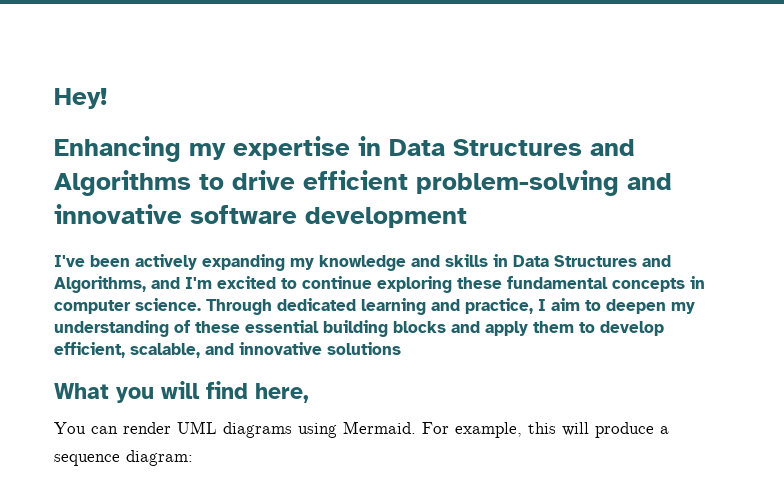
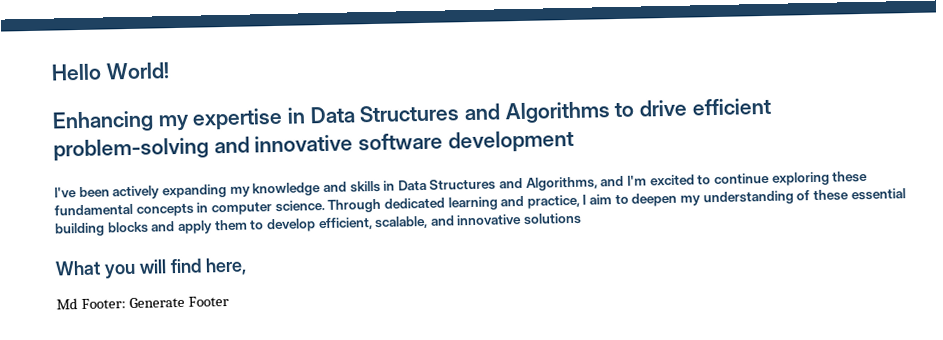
- Hey!
+ Hello World!
- You can render UML diagrams using Mermaid. For example, this will produce a sequence diagram:
+ Md Footer: Generate Footer

